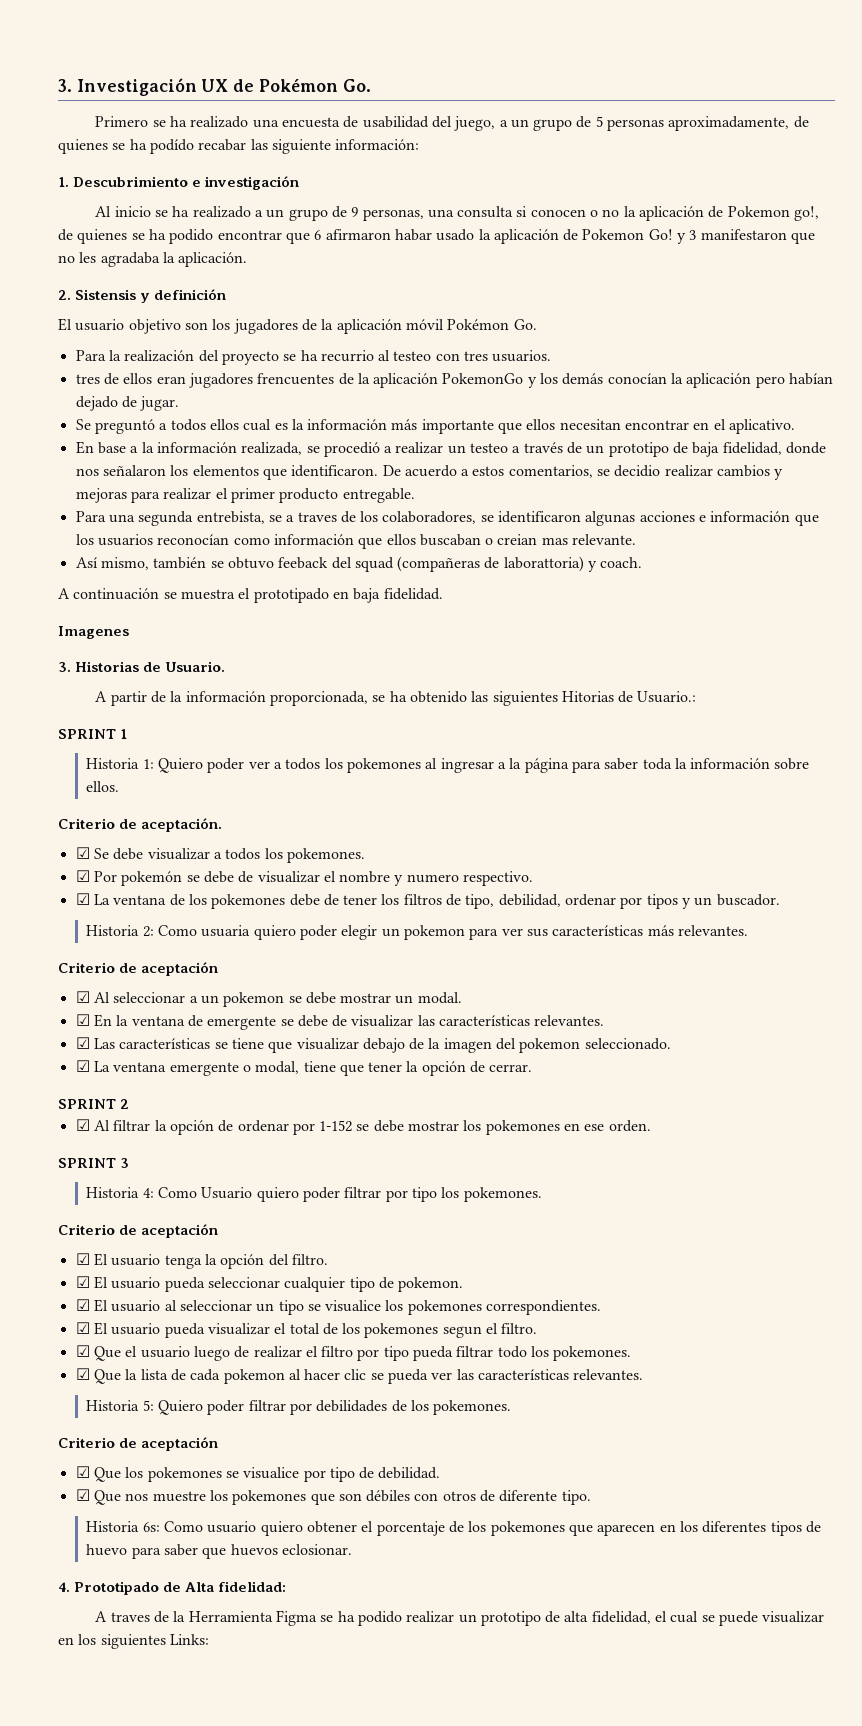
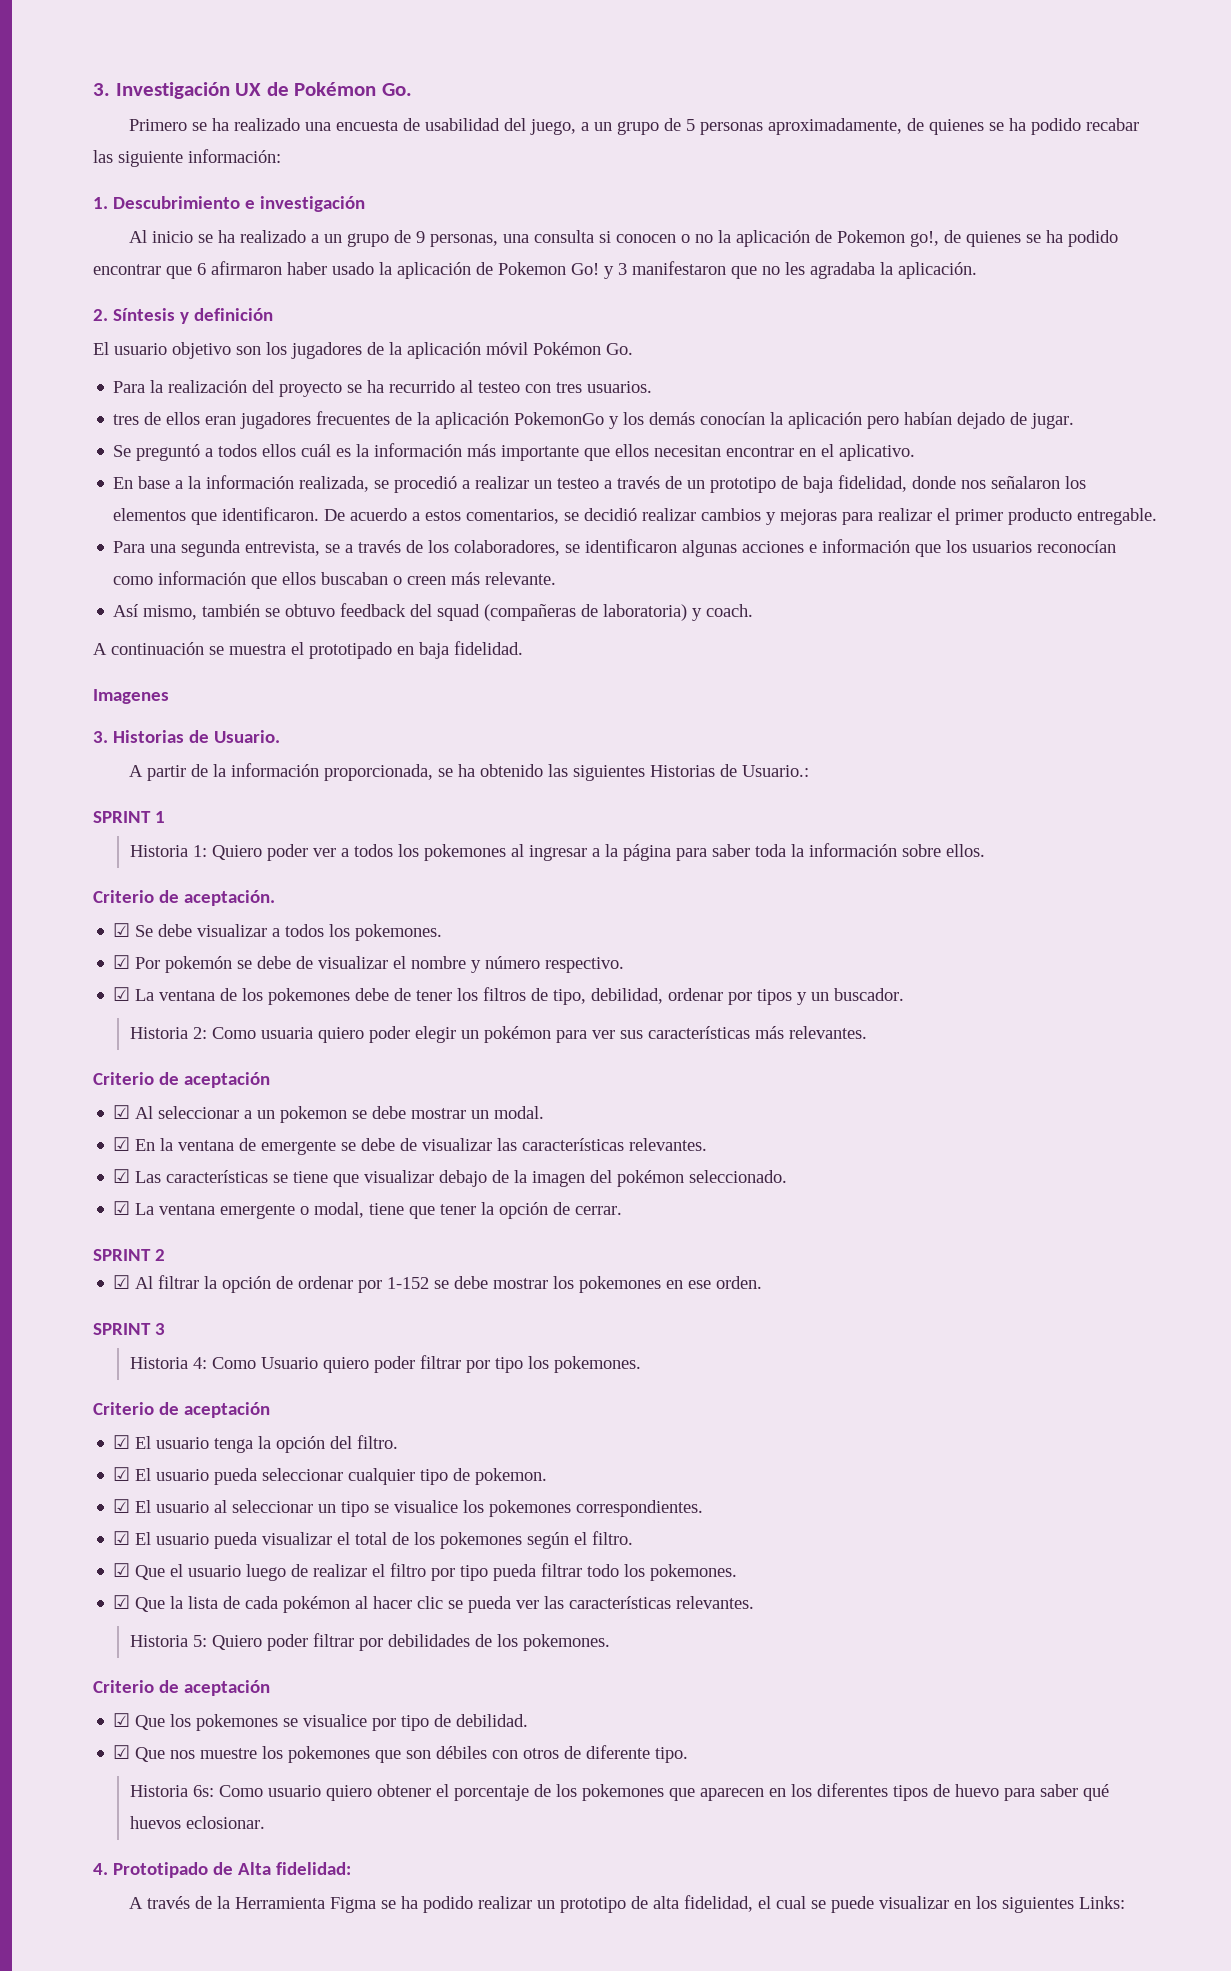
- Primero se ha realizado una encuesta de usabilidad del juego, a un grupo de 5 personas aproximadamente, de quienes se ha podído recabar las siguiente información:
+ Primero se ha realizado una encuesta de usabilidad del juego, a un grupo de 5 personas aproximadamente, de quienes se ha podido recabar las siguiente información:
- Al inicio se ha realizado a un grupo de 9 personas, una consulta si conocen o no la aplicación de Pokemon go!, de quienes se ha podido encontrar que 6 afirmaron habar usado la aplicación de Pokemon Go! y 3 manifestaron que no les agradaba la aplicación.
+ Al inicio se ha realizado a un grupo de 9 personas, una consulta si conocen o no la aplicación de Pokemon go!, de quienes se ha podido encontrar que 6 afirmaron haber usado la aplicación de Pokemon Go! y 3 manifestaron que no les agradaba la aplicación.
- 2. Sistensis y definición
+ 2. Síntesis y definición
- Para la realización del proyecto se ha recurrio al testeo con tres usuarios.
+ Para la realización del proyecto se ha recurrido al testeo con tres usuarios.
- tres de ellos eran jugadores frencuentes de la aplicación PokemonGo y los demás conocían la aplicación pero habían dejado de jugar.
+ tres de ellos eran jugadores frecuentes de la aplicación PokemonGo y los demás conocían la aplicación pero habían dejado de jugar.
- Se preguntó a todos ellos cual es la información más importante que ellos necesitan encontrar en el aplicativo.
+ Se preguntó a todos ellos cuál es la información más importante que ellos necesitan encontrar en el aplicativo.
- De acuerdo a estos comentarios, se decidio realizar cambios y mejoras para realizar el primer producto entregable.
+ De acuerdo a estos comentarios, se decidió realizar cambios y mejoras para realizar el primer producto entregable.
- Para una segunda entrebista, se a traves de los colaboradores, se identificaron algunas acciones e información que los usuarios reconocían como información que ellos buscaban o creian mas relevante.
+ Para una segunda entrevista, se a través de los colaboradores, se identificaron algunas acciones e información que los usuarios reconocían como información que ellos buscaban o creen más relevante.
- Así mismo, también se obtuvo feeback del squad (compañeras de laborattoria) y coach.
+ Así mismo, también se obtuvo feedback del squad (compañeras de laboratoria) y coach.
- A partir de la información proporcionada, se ha obtenido las siguientes Hitorias de Usuario.:
+ A partir de la información proporcionada, se ha obtenido las siguientes Historias de Usuario.:
- ☑ Por pokemón se debe de visualizar el nombre y numero respectivo.
+ ☑ Por pokemón se debe de visualizar el nombre y número respectivo.
- Historia 2: Como usuaria quiero poder elegir un pokemon para ver sus características más relevantes.
+ Historia 2: Como usuaria quiero poder elegir un pokémon para ver sus características más relevantes.
- ☑ Las características se tiene que visualizar debajo de la imagen del pokemon seleccionado.
+ ☑ Las características se tiene que visualizar debajo de la imagen del pokémon seleccionado.
- ☑ El usuario pueda visualizar el total de los pokemones segun el filtro.
+ ☑ El usuario pueda visualizar el total de los pokemones según el filtro.
- ☑ Que la lista de cada pokemon al hacer clic se pueda ver las características relevantes.
+ ☑ Que la lista de cada pokémon al hacer clic se pueda ver las características relevantes.
- Historia 6s: Como usuario quiero obtener el porcentaje de los pokemones que aparecen en los diferentes tipos de huevo para saber que huevos eclosionar.
+ Historia 6s: Como usuario quiero obtener el porcentaje de los pokemones que aparecen en los diferentes tipos de huevo para saber qué huevos eclosionar.
- A traves de la Herramienta Figma se ha podido realizar un prototipo de alta fidelidad, el cual se puede visualizar en los siguientes Links:
+ A través de la Herramienta Figma se ha podido realizar un prototipo de alta fidelidad, el cual se puede visualizar en los siguientes Links:

